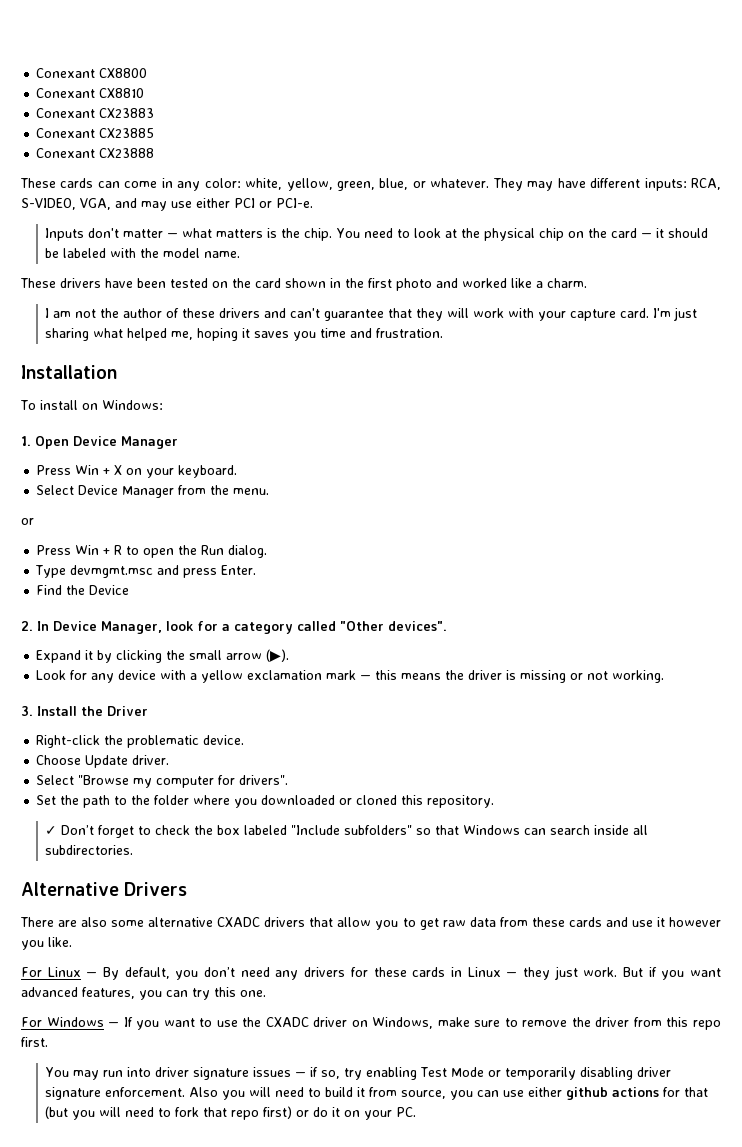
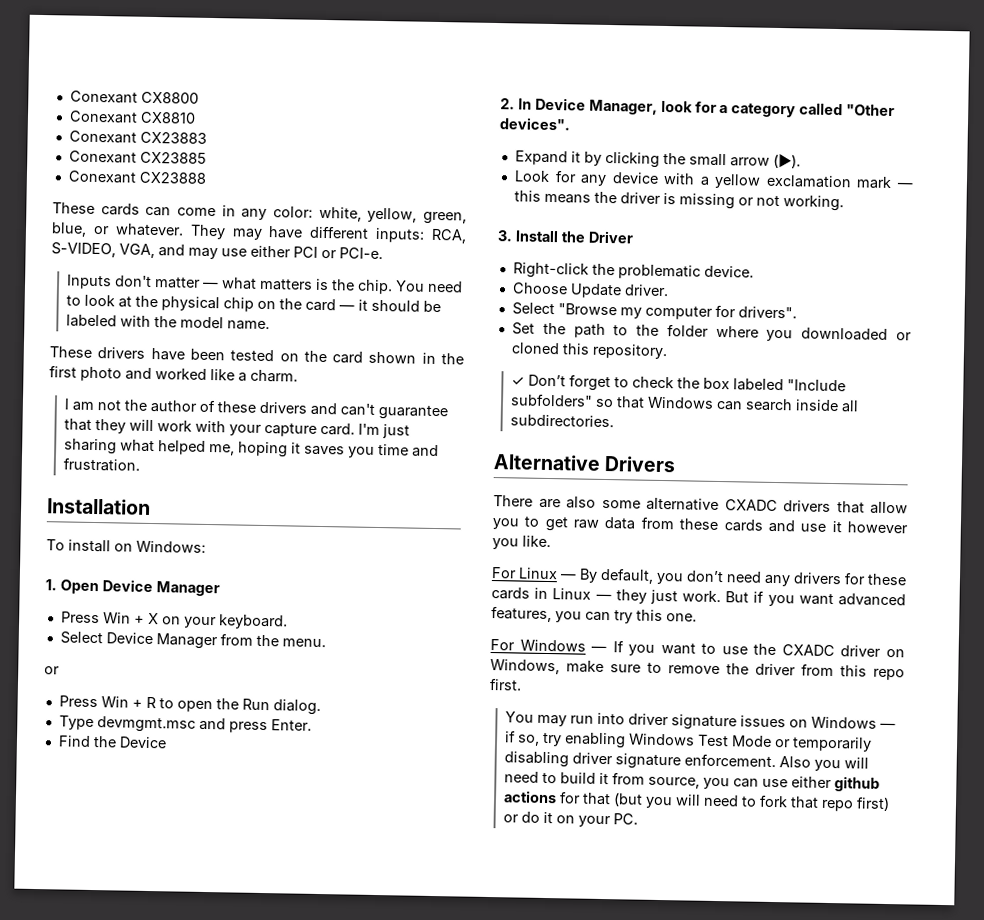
- You may run into driver signature issues — if so, try enabling Test Mode or temporarily disabling driver signature enforcement.
+ You may run into driver signature issues on Windows — if so, try enabling Windows Test Mode or temporarily disabling driver signature enforcement.

